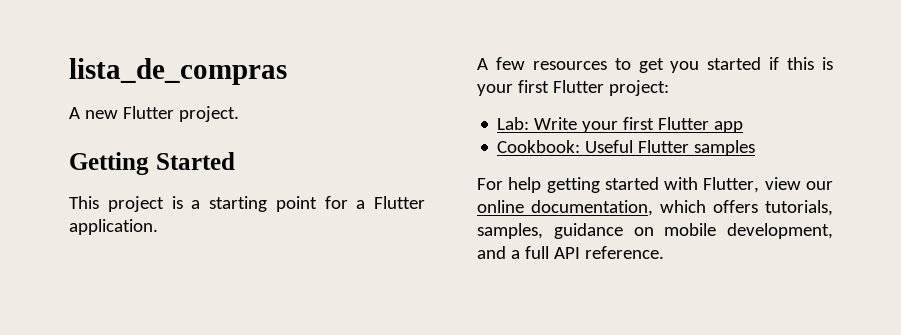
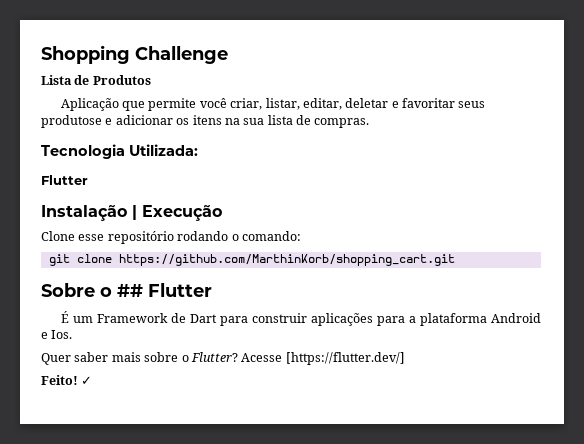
- lista_de_compras
- A new Flutter project.
- Getting Started
- This project is a starting point for a Flutter application.
- A few resources to get you started if this is your first Flutter project:
- Lab: Write your first Flutter app
- Cookbook: Useful Flutter samples
- For help getting started with Flutter, view our online documentation, which offers tutorials, samples, guidance on mobile development, and a full API reference.
+ Shopping Challenge
+ Lista de Produtos
+ Aplicação que permite você criar, listar, editar, deletar e favoritar seus produtose e adicionar os itens na sua lista de compras.
+ Tecnologia Utilizada:
+ Flutter
+ Instalação | Execução
+ Clone esse repositório rodando o comando:
+ git clone https://github.com/MarthinKorb/shopping_cart.git
+ Sobre o ## Flutter
+ É um Framework de Dart para construir aplicações para a plataforma Android e Ios.
+ Quer saber mais sobre o Flutter? Acesse [https://flutter.dev/]
+ Feito! ✓

